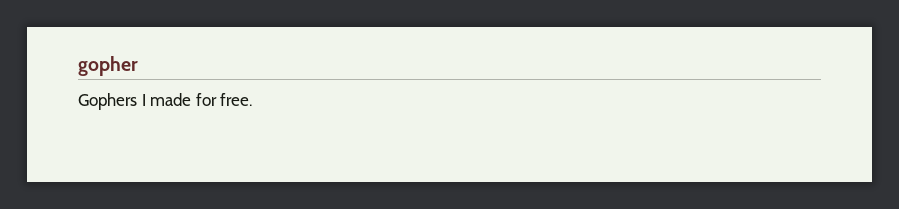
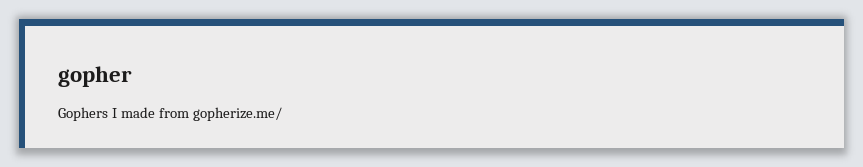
- Gophers I made for free.
+ Gophers I made from gopherize.me/

